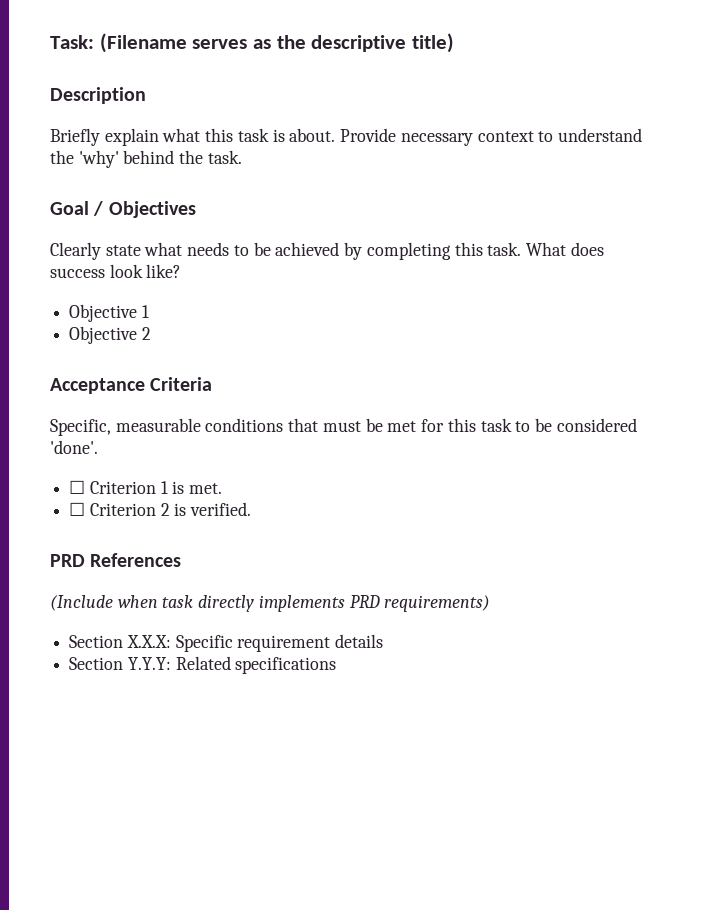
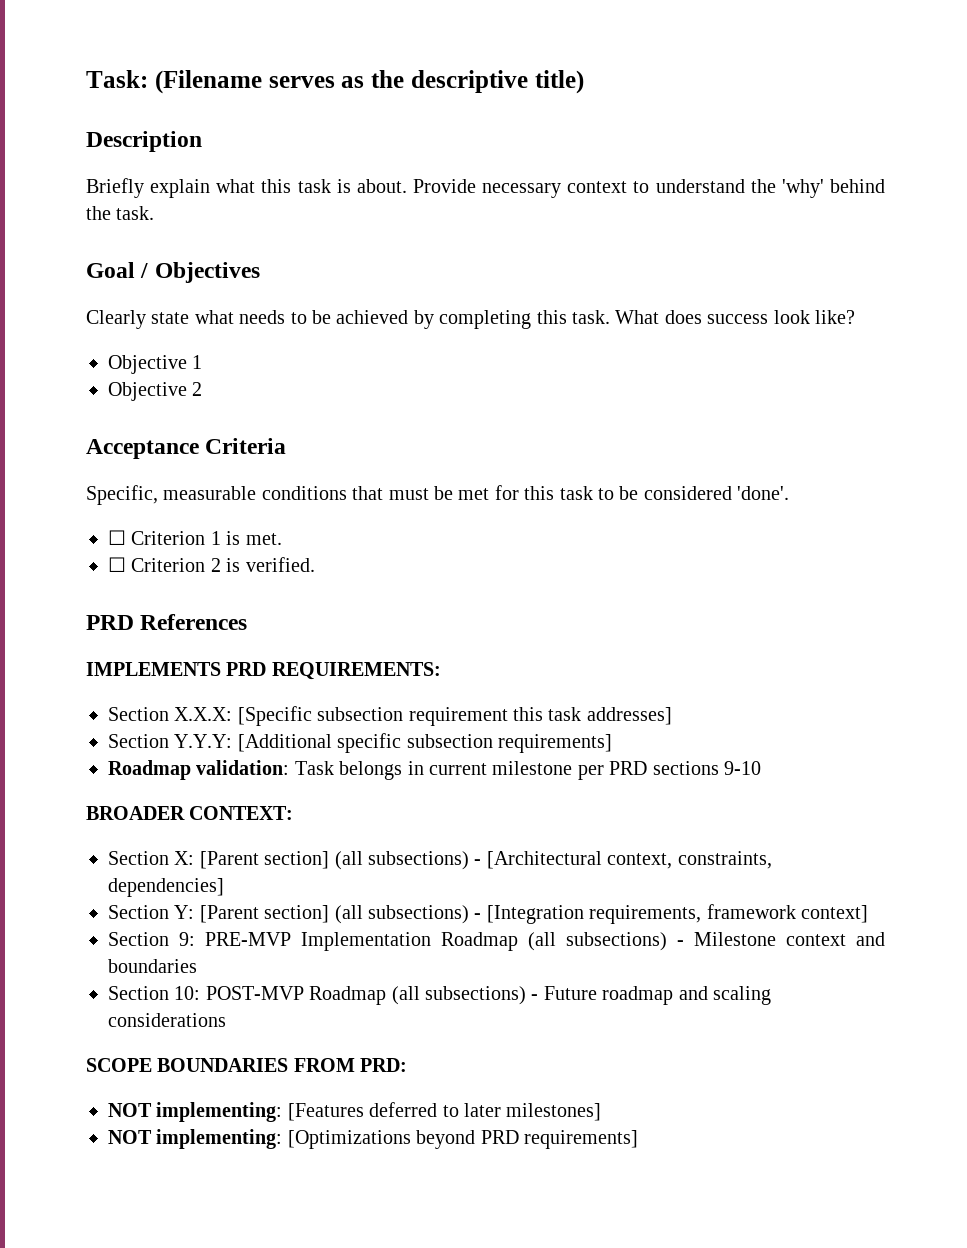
- (Include when task directly implements PRD requirements)
- Section X.X.X: Specific requirement details
- Section Y.Y.Y: Related specifications
+ IMPLEMENTS PRD REQUIREMENTS:
+ Section X.X.X: [Specific subsection requirement this task addresses]
+ Section Y.Y.Y: [Additional specific subsection requirements]
+ Roadmap validation: Task belongs in current milestone per PRD sections 9-10
+ BROADER CONTEXT:
+ Section X: [Parent section] (all subsections) - [Architectural context, constraints, dependencies]
+ Section Y: [Parent section] (all subsections) - [Integration requirements, framework context]
+ Section 9: PRE-MVP Implementation Roadmap (all subsections) - Milestone context and boundaries
+ Section 10: POST-MVP Roadmap (all subsections) - Future roadmap and scaling considerations
+ SCOPE BOUNDARIES FROM PRD:
+ NOT implementing: [Features deferred to later milestones]
+ NOT implementing: [Optimizations beyond PRD requirements]

